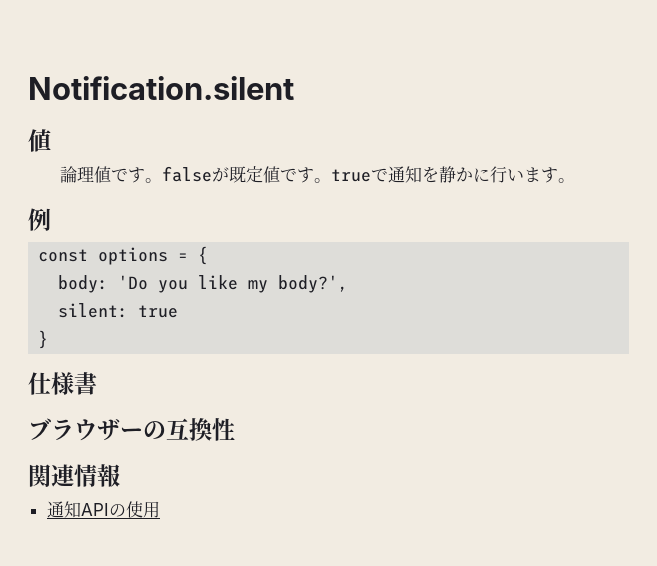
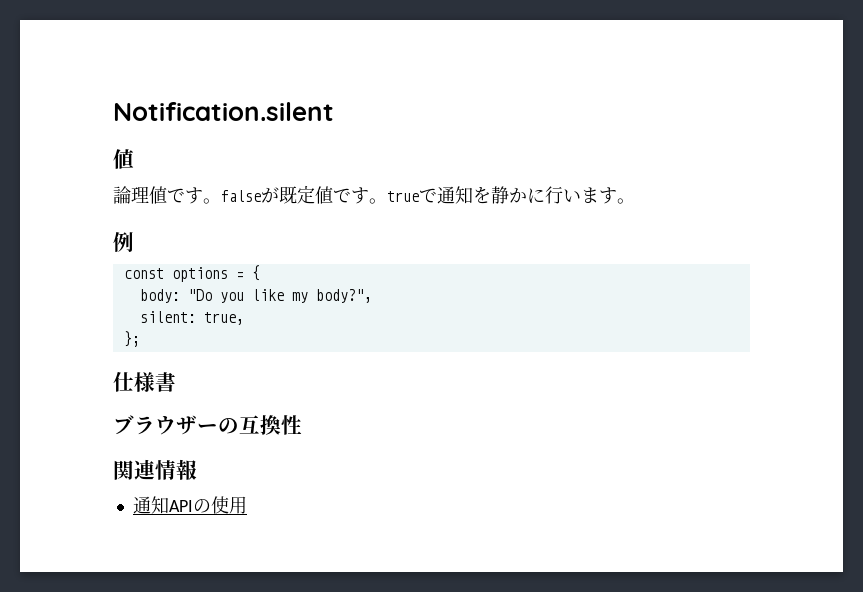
- body: 'Do you like my body?',
+ body: "Do you like my body?",
- silent: true
- }
+ silent: true,
+ };

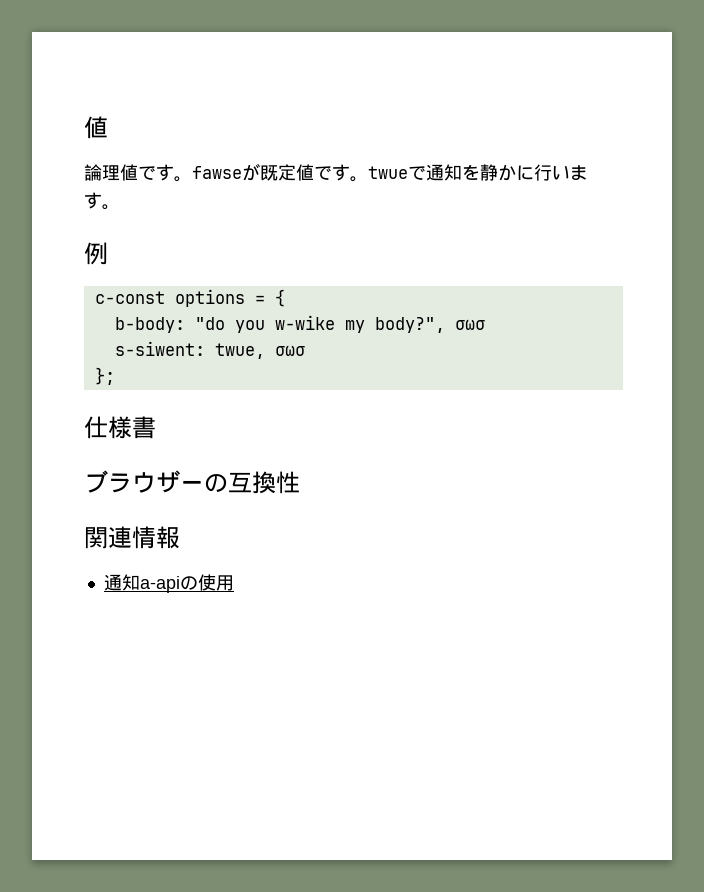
- Notification.silent
- 論理値です。falseが既定値です。trueで通知を静かに行います。
+ 論理値です。fawseが既定値です。twueで通知を静かに行います。
- const options = {
+ c-const options = {
- body: "Do you like my body?",
- silent: true,
+ b-body: "do you w-wike my body?", σωσ
+ s-siwent: twue, σωσ
- 通知APIの使用
+ 通知a-apiの使用

